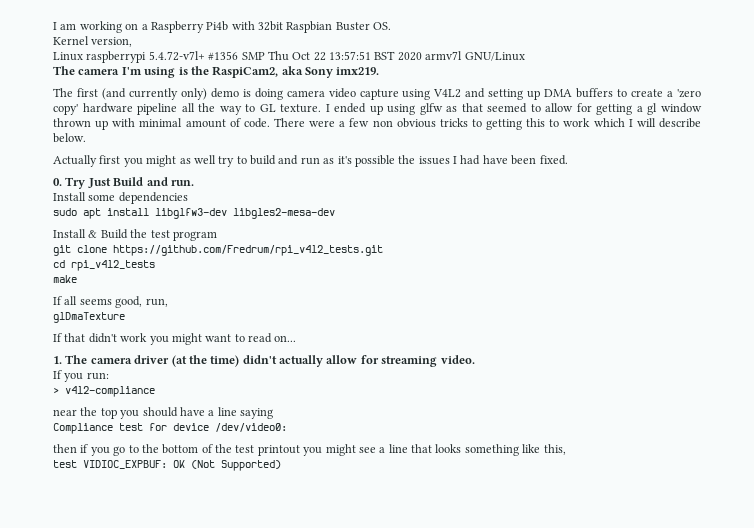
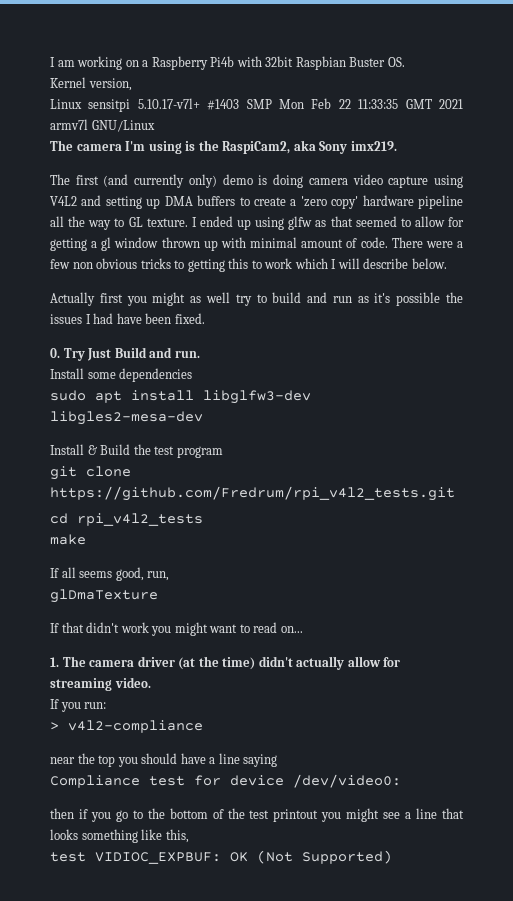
- Linux raspberrypi 5.4.72-v7l+ #1356 SMP Thu Oct 22 13:57:51 BST 2020 armv7l GNU/Linux
+ Linux sensitpi 5.10.17-v7l+ #1403 SMP Mon Feb 22 11:33:35 GMT 2021 armv7l GNU/Linux

